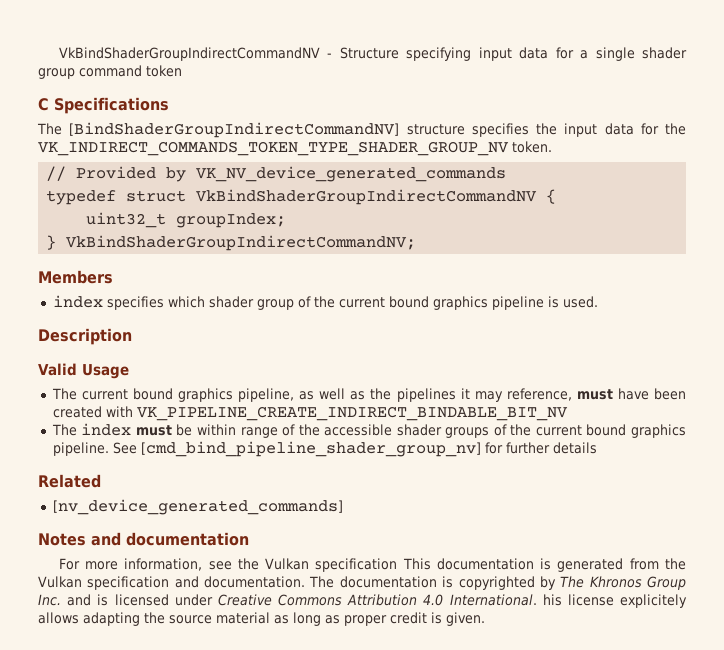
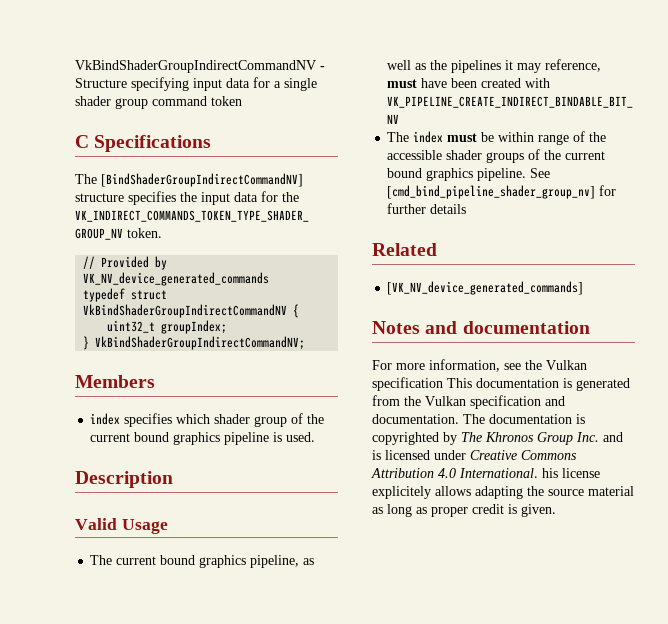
- [nv_device_generated_commands]
+ [VK_NV_device_generated_commands]

